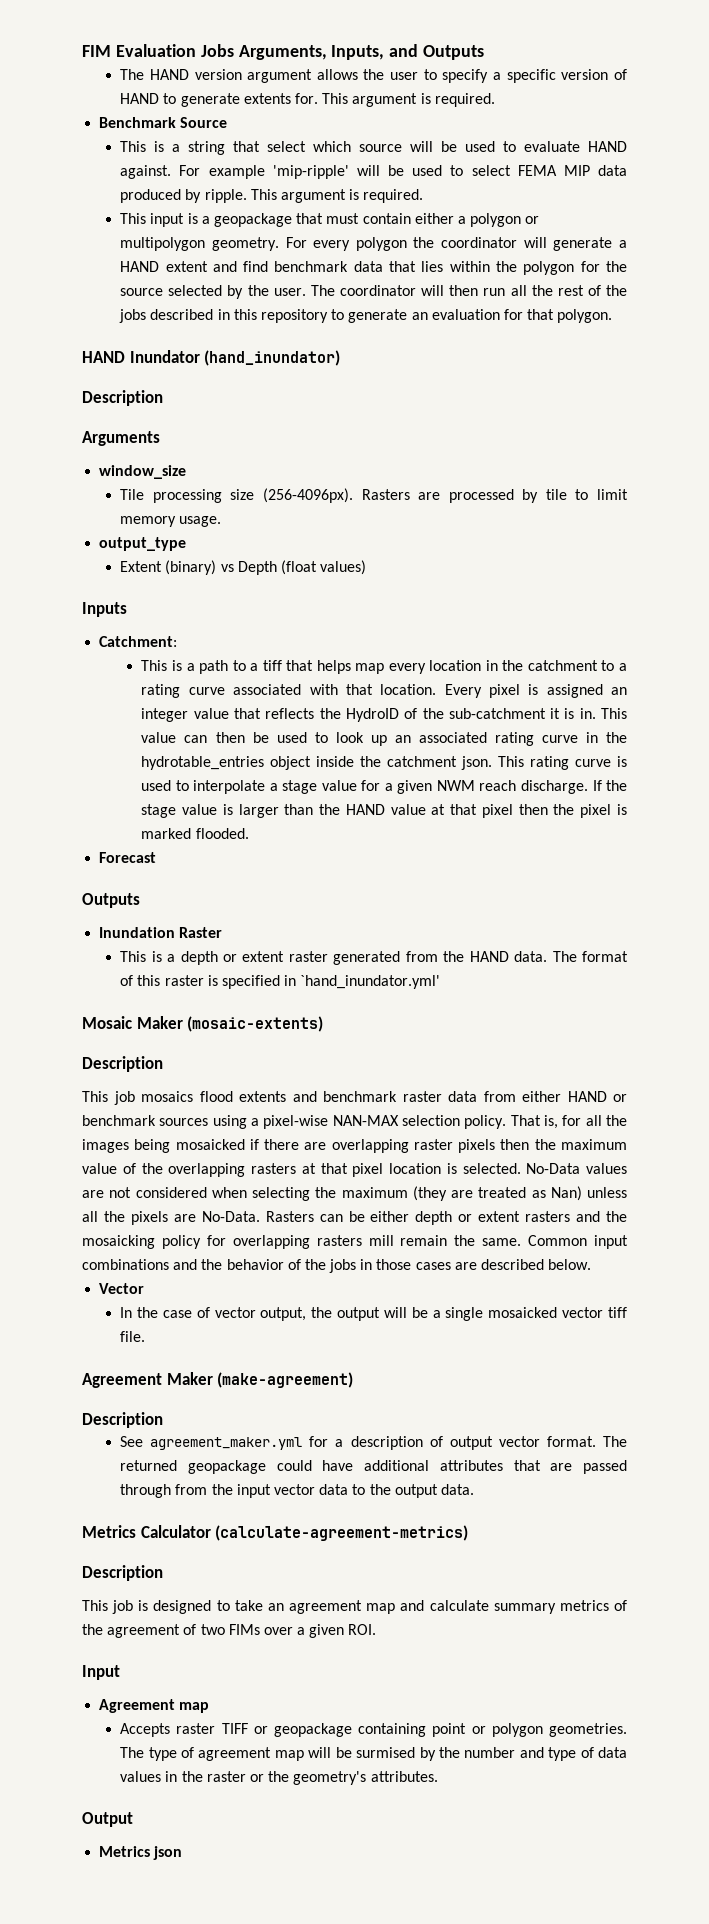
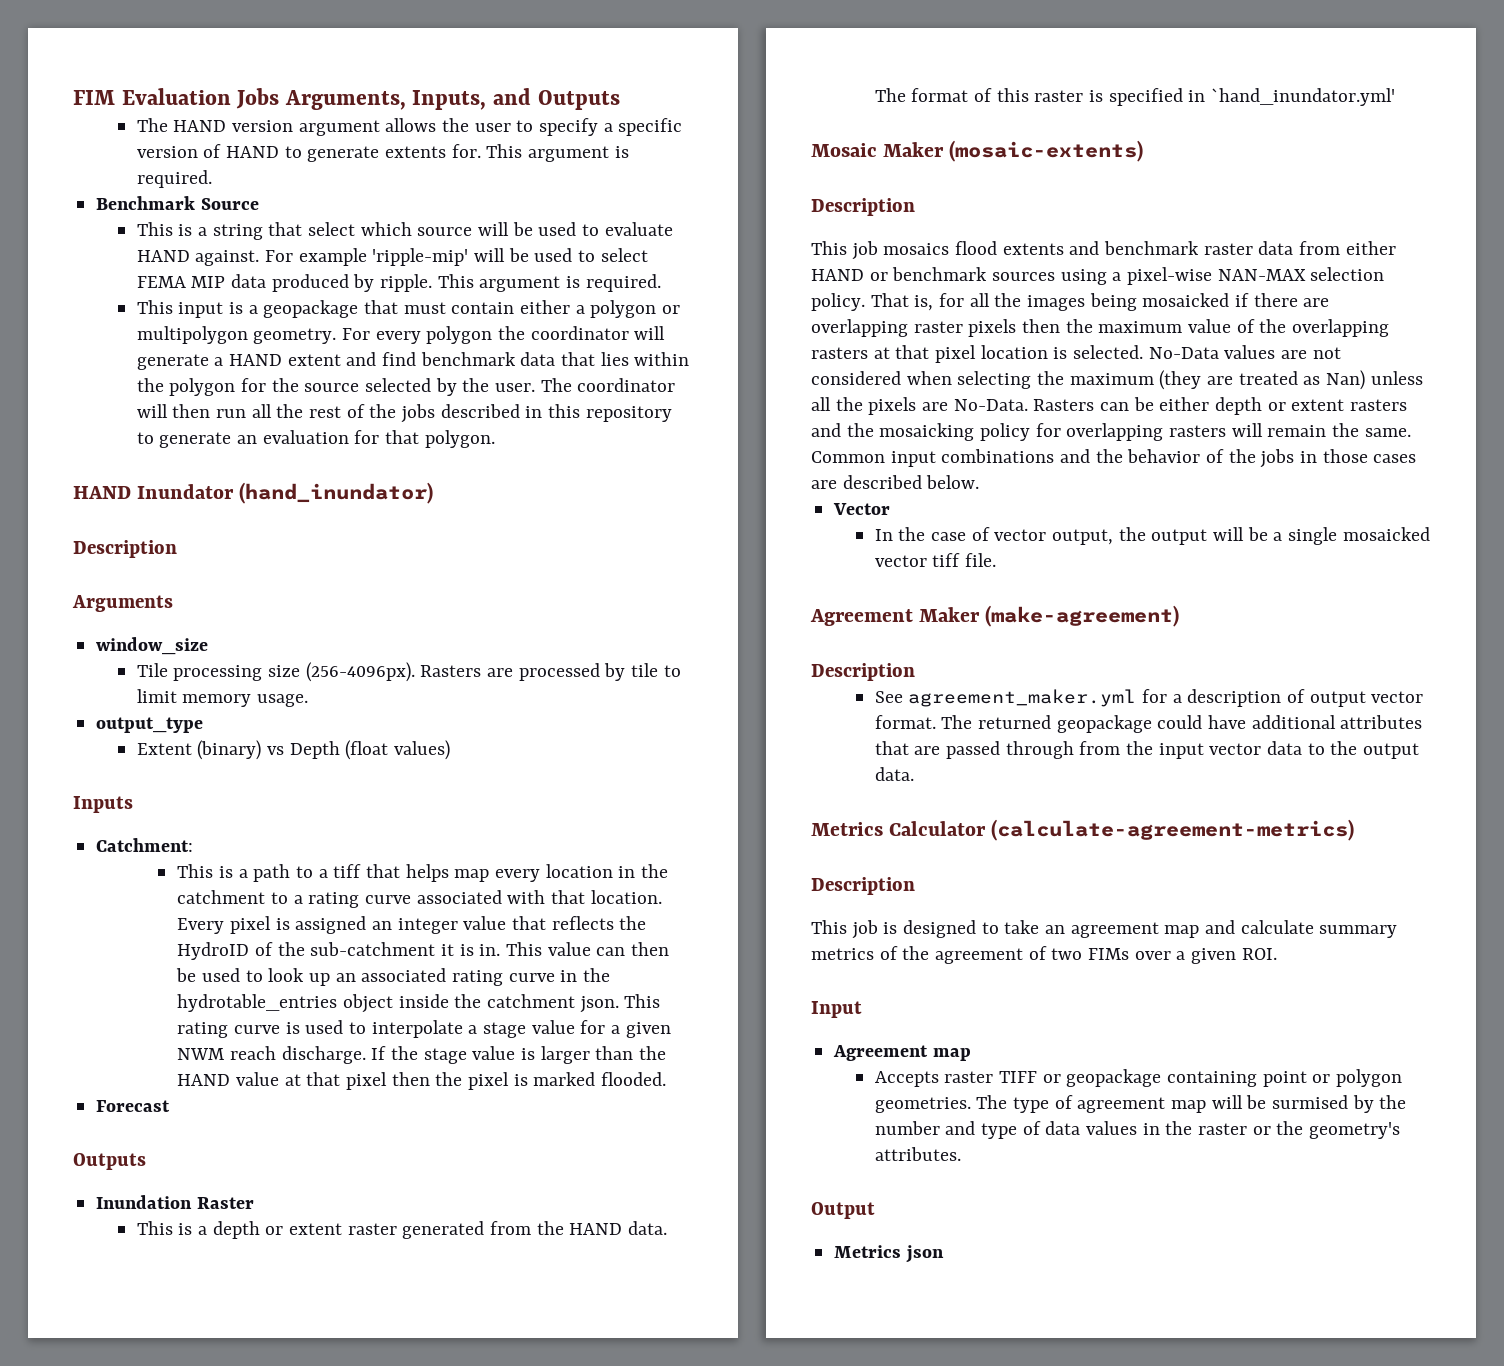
- For example 'mip-ripple' will be used to select FEMA MIP data produced by ripple.
+ For example 'ripple-mip' will be used to select FEMA MIP data produced by ripple.
- Rasters can be either depth or extent rasters and the mosaicking policy for overlapping rasters mill remain the same.
+ Rasters can be either depth or extent rasters and the mosaicking policy for overlapping rasters will remain the same.

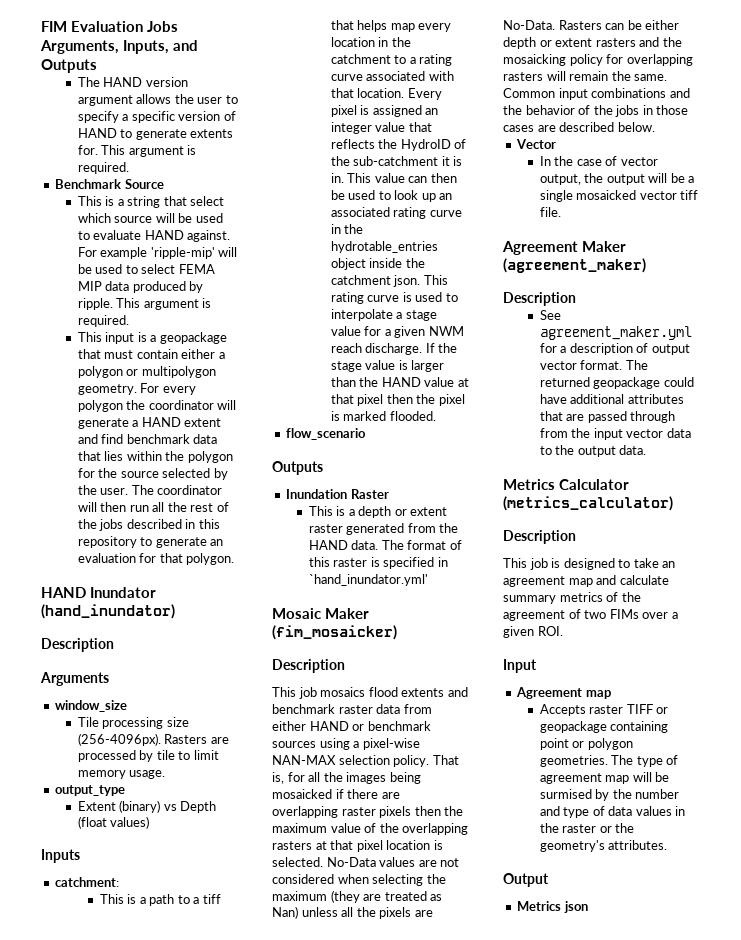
- Catchment:
+ catchment:
- Forecast
+ flow_scenario
- Mosaic Maker (mosaic-extents)
+ Mosaic Maker (fim_mosaicker)
- Agreement Maker (make-agreement)
+ Agreement Maker (agreement_maker)
- Metrics Calculator (calculate-agreement-metrics)
+ Metrics Calculator (metrics_calculator)

